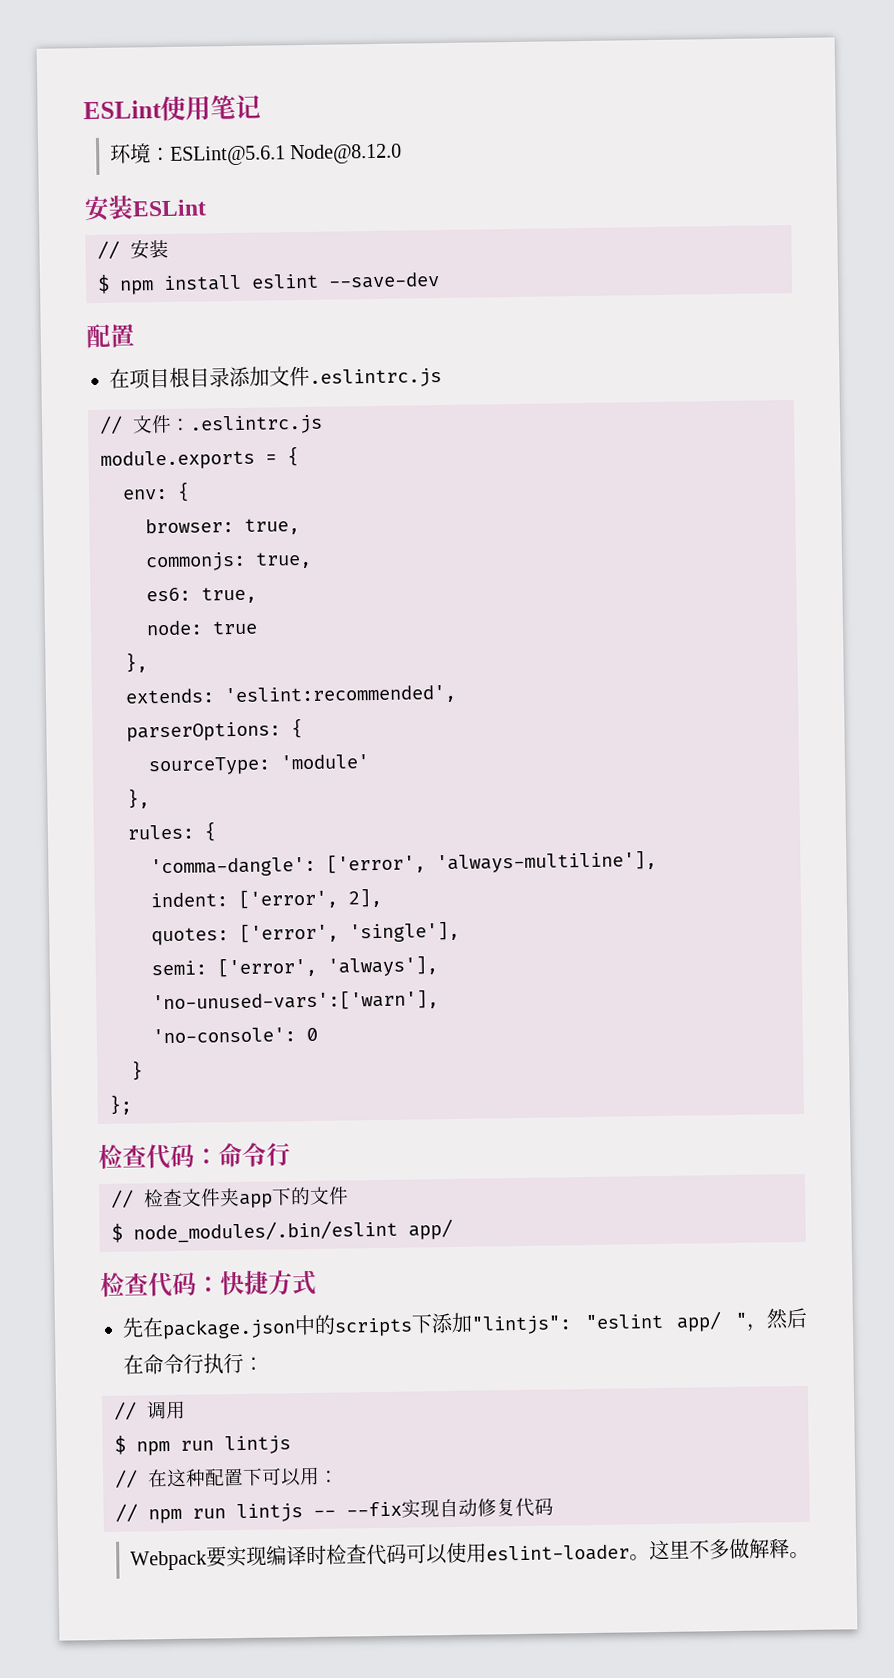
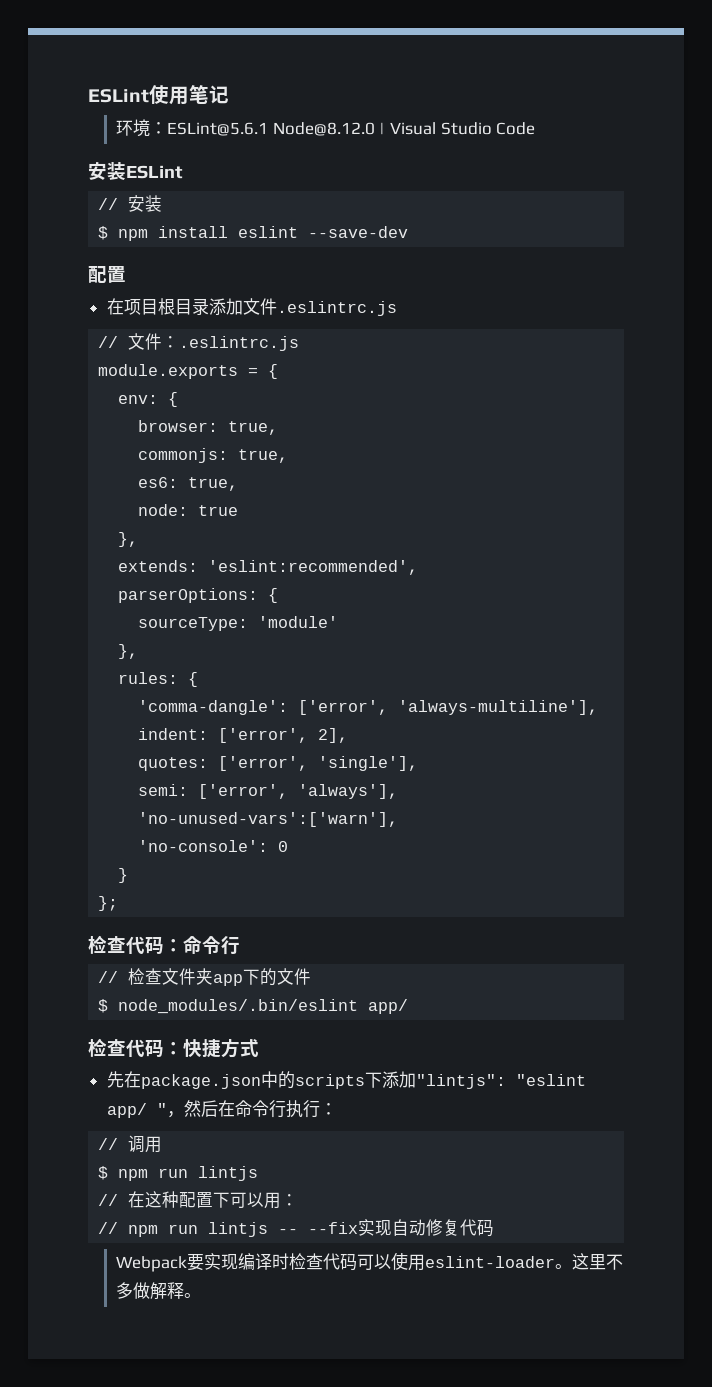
- 环境：ESLint@5.6.1 Node@8.12.0
+ 环境：ESLint@5.6.1 Node@8.12.0 | Visual Studio Code

